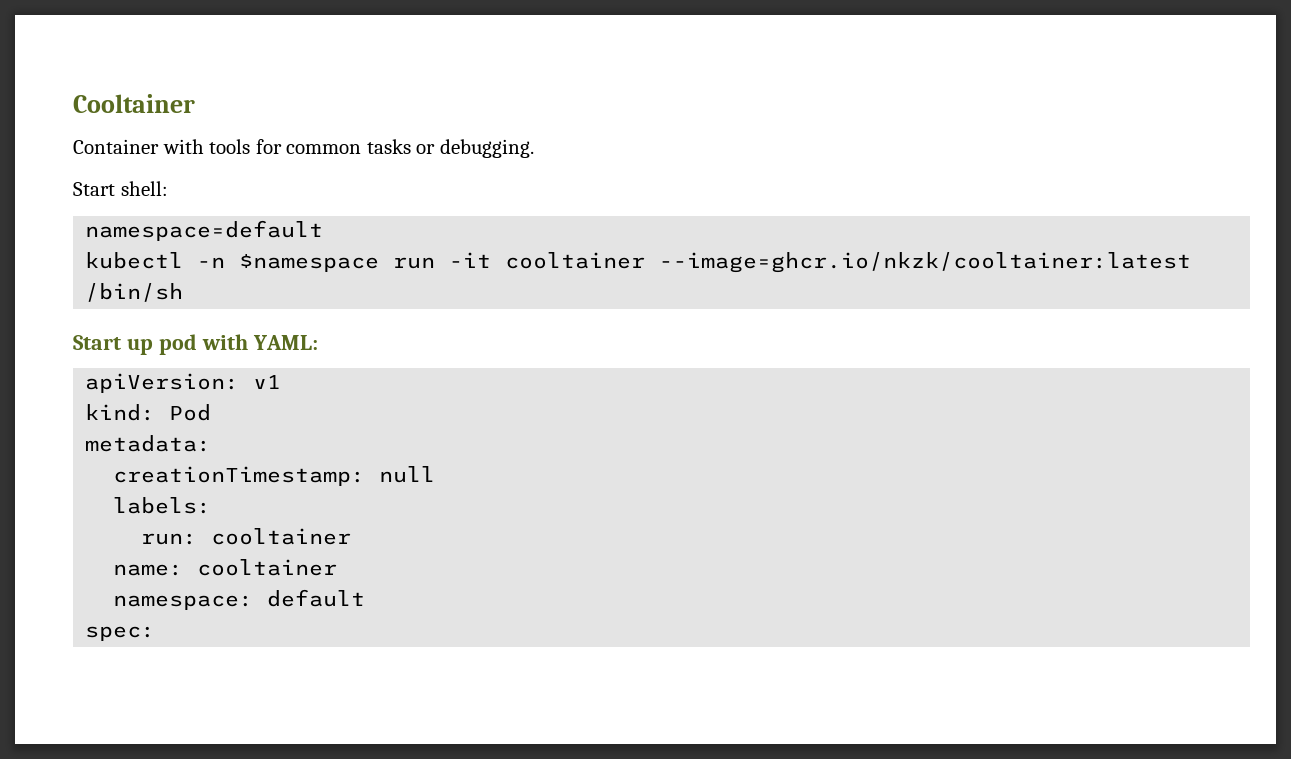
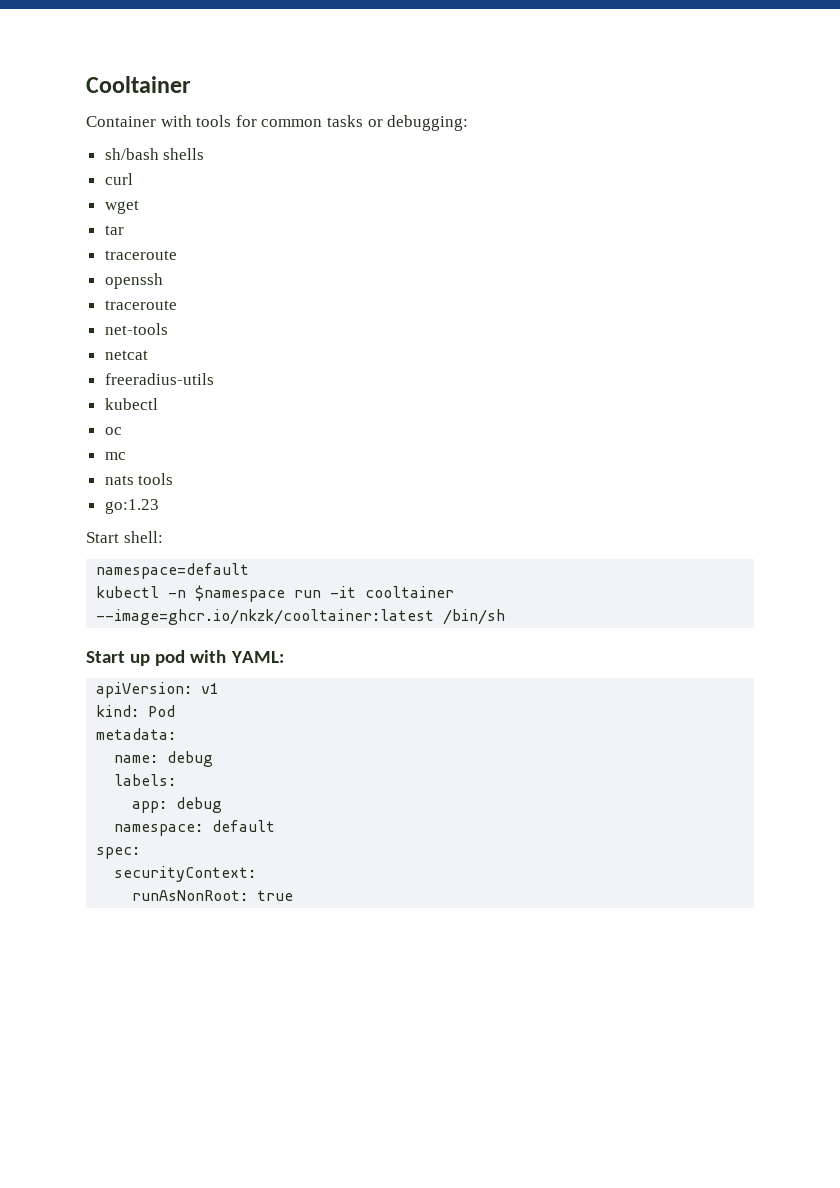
- Container with tools for common tasks or debugging.
+ Container with tools for common tasks or debugging:
+ sh/bash shells
+ curl
+ wget
+ tar
+ traceroute
+ openssh
+ traceroute
+ net-tools
+ netcat
+ freeradius-utils
+ kubectl
+ oc
+ mc
+ nats tools
+ go:1.23
- creationTimestamp: null
+ name: debug
- run: cooltainer
- name: cooltainer
+ app: debug
+ securityContext:
+ runAsNonRoot: true

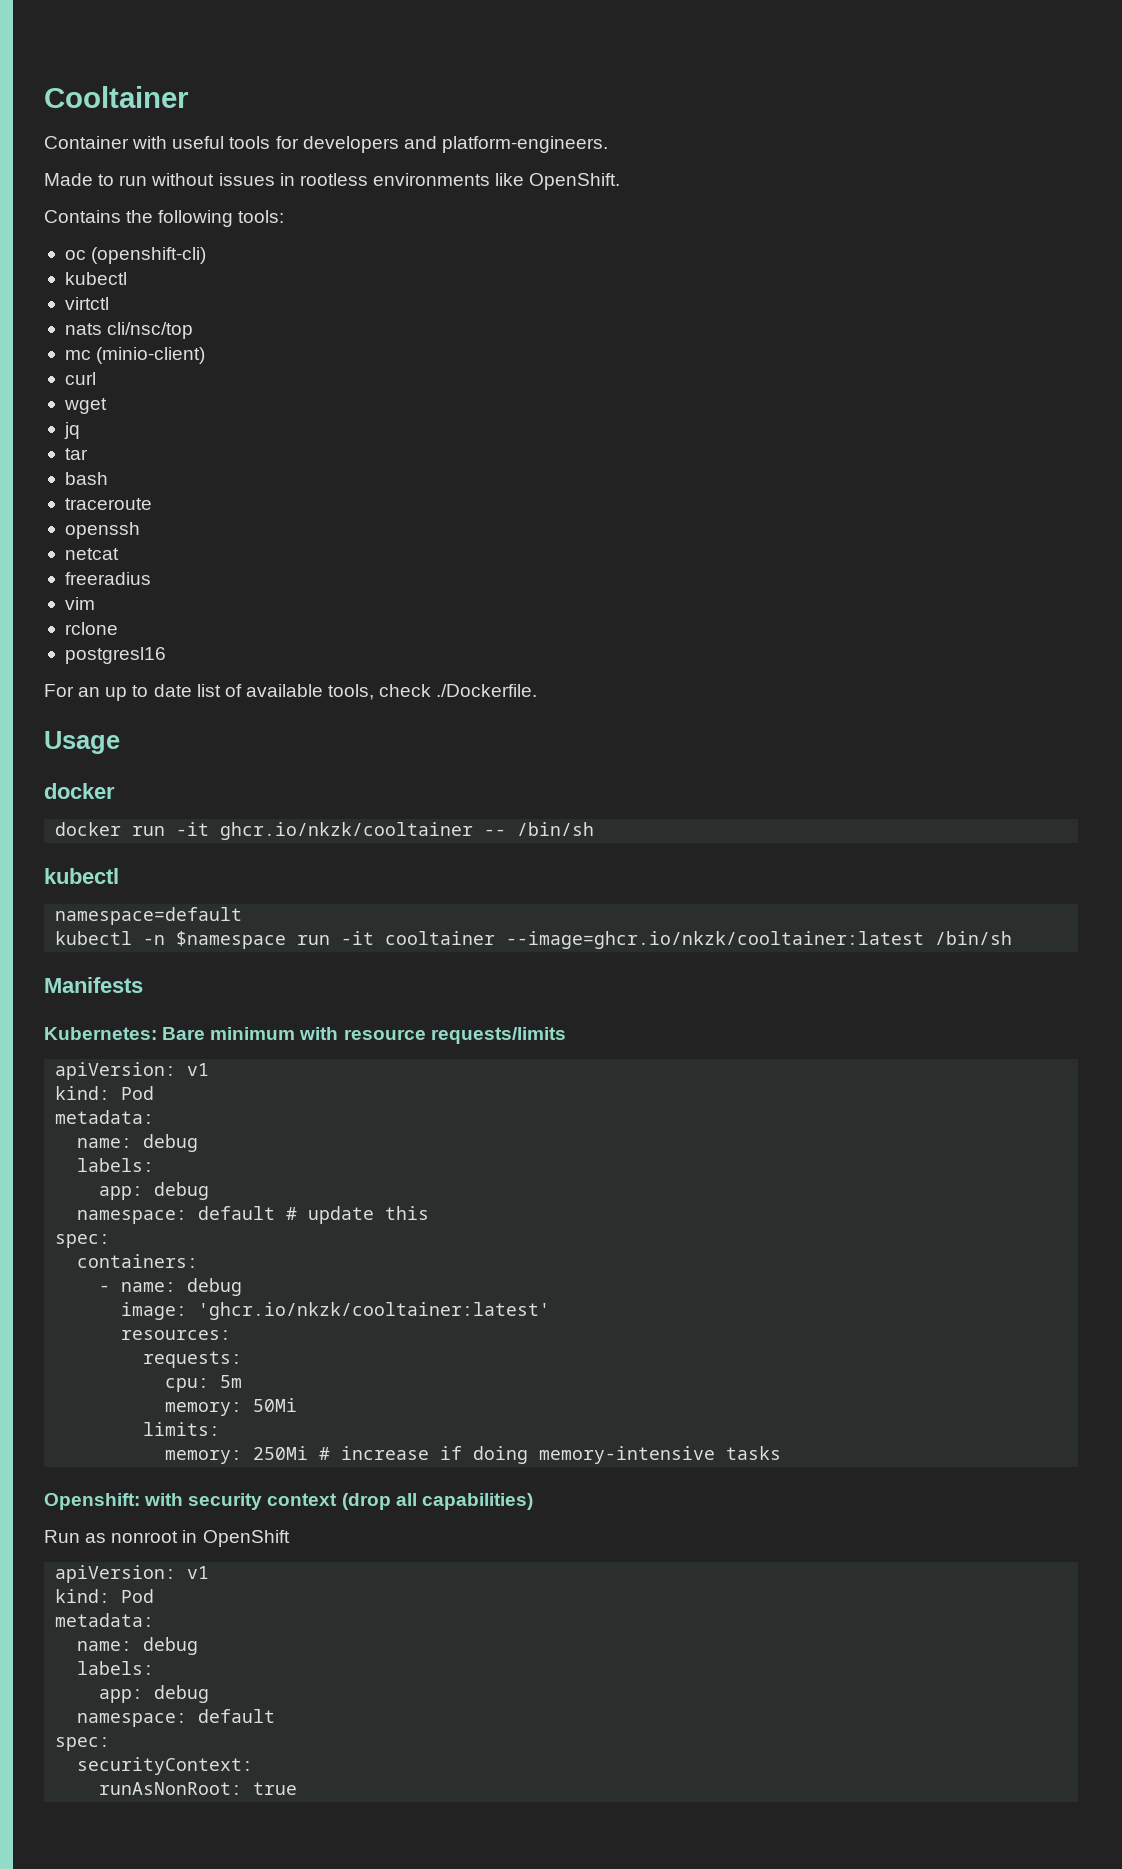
- Container with tools for common tasks or debugging:
- sh/bash shells
+ Container with useful tools for developers and platform-engineers.
+ Made to run without issues in rootless environments like OpenShift.
+ Contains the following tools:
+ oc (openshift-cli)
+ kubectl
+ virtctl
+ nats cli/nsc/top
+ mc (minio-client)
+ jq
+ bash
  openssh
- traceroute
- net-tools
- freeradius-utils
+ freeradius
+ vim
+ rclone
+ postgresl16
+ For an up to date list of available tools, check ./Dockerfile.
+ Usage
+ docker
+ docker run -it ghcr.io/nkzk/cooltainer -- /bin/sh
  kubectl
- oc
- mc
- nats tools
- go:1.23
- Start shell:
- Start up pod with YAML:
+ Manifests
+ Kubernetes: Bare minimum with resource requests/limits
+ apiVersion: v1
+ kind: Pod
+ metadata:
+ name: debug
+ labels:
+ app: debug
+ namespace: default # update this
+ spec:
+ containers:
+ - name: debug
+ image: 'ghcr.io/nkzk/cooltainer:latest'
+ resources:
+ requests:
+ cpu: 5m
+ memory: 50Mi
+ limits:
+ memory: 250Mi # increase if doing memory-intensive tasks
+ Openshift: with security context (drop all capabilities)
+ Run as nonroot in OpenShift

